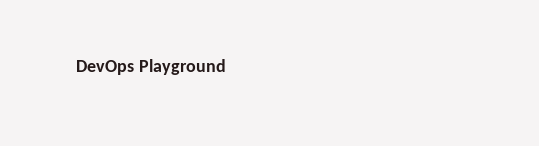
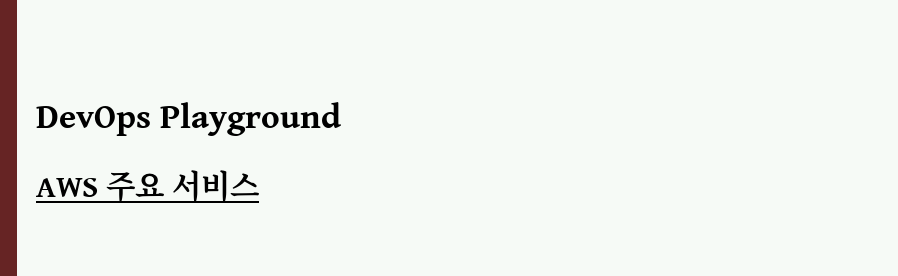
+ AWS 주요 서비스

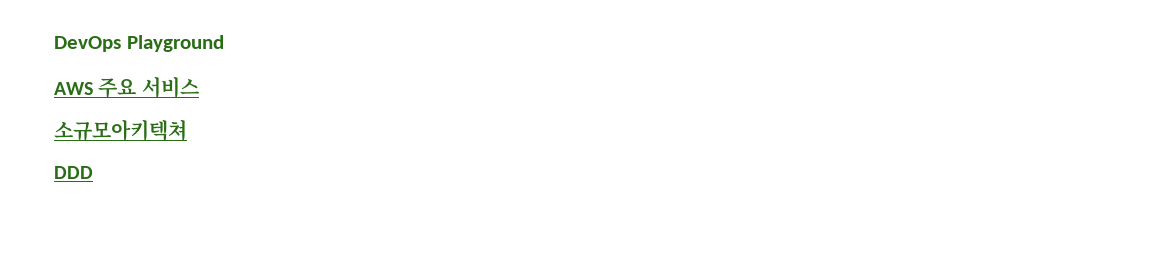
+ 소규모아키텍쳐
+ DDD

